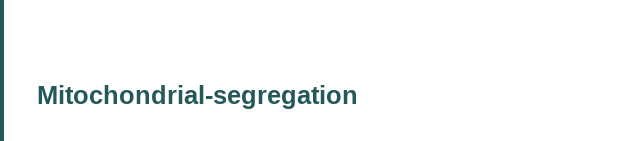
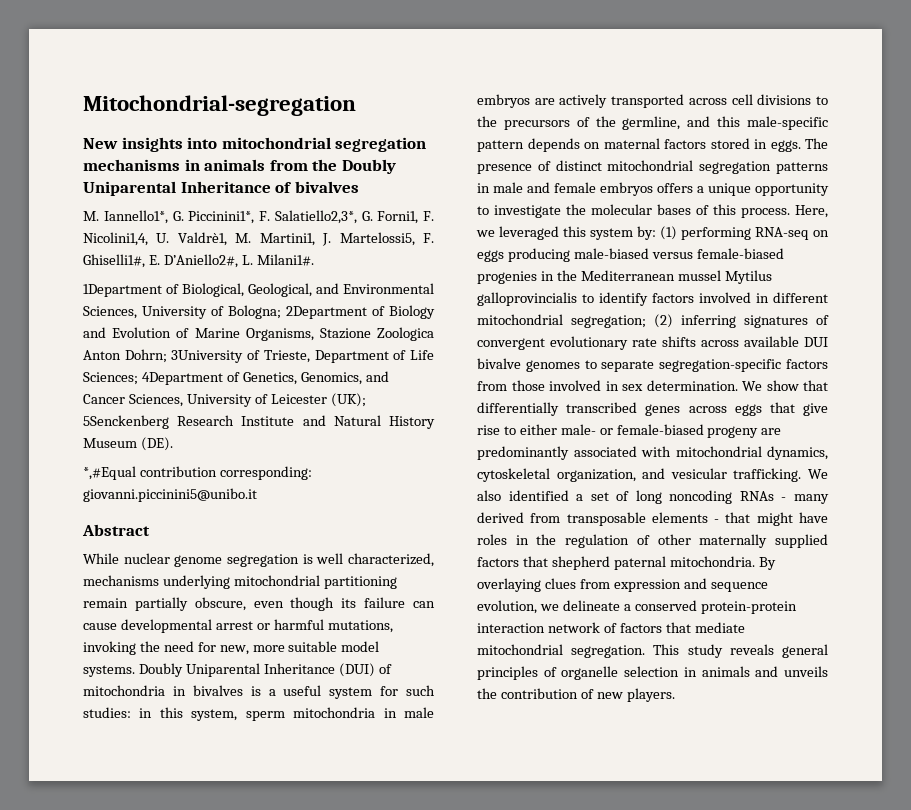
+ New insights into mitochondrial segregation mechanisms in animals from the Doubly Uniparental Inheritance of bivalves
+ M. Iannello1*, G. Piccinini1*, F. Salatiello2,3*, G. Forni1, F. Nicolini1,4, U. Valdrè1, M. Martini1, J. Martelossi5, F. Ghiselli1#, E. D’Aniello2#, L. Milani1#.
+ 1Department of Biological, Geological, and Environmental Sciences, University of Bologna; 2Department of Biology and Evolution of Marine Organisms, Stazione Zoologica Anton Dohrn; 3University of Trieste, Department of Life Sciences; 4Department of Genetics, Genomics, and Cancer Sciences, University of Leicester (UK); 5Senckenberg Research Institute and Natural History Museum (DE).
+ *,#Equal contribution corresponding: giovanni.piccinini5@unibo.it
+ Abstract
+ While nuclear genome segregation is well characterized, mechanisms underlying mitochondrial partitioning remain partially obscure, even though its failure can cause developmental arrest or harmful mutations, invoking the need for new, more suitable model systems. Doubly Uniparental Inheritance (DUI) of mitochondria in bivalves is a useful system for such studies: in this system, sperm mitochondria in male embryos are actively transported across cell divisions to the precursors of the germline, and this male-specific pattern depends on maternal factors stored in eggs. The presence of distinct mitochondrial segregation patterns in male and female embryos offers a unique opportunity to investigate the molecular bases of this process. Here, we leveraged this system by: (1) performing RNA-seq on eggs producing male-biased versus female-biased progenies in the Mediterranean mussel Mytilus galloprovincialis to identify factors involved in different mitochondrial segregation; (2) inferring signatures of convergent evolutionary rate shifts across available DUI bivalve genomes to separate segregation-specific factors from those involved in sex determination. We show that differentially transcribed genes across eggs that give rise to either male- or female-biased progeny are predominantly associated with mitochondrial dynamics, cytoskeletal organization, and vesicular trafficking. We also identified a set of long noncoding RNAs - many derived from transposable elements - that might have roles in the regulation of other maternally supplied factors that shepherd paternal mitochondria. By overlaying clues from expression and sequence evolution, we delineate a conserved protein-protein interaction network of factors that mediate mitochondrial segregation. This study reveals general principles of organelle selection in animals and unveils the contribution of new players.

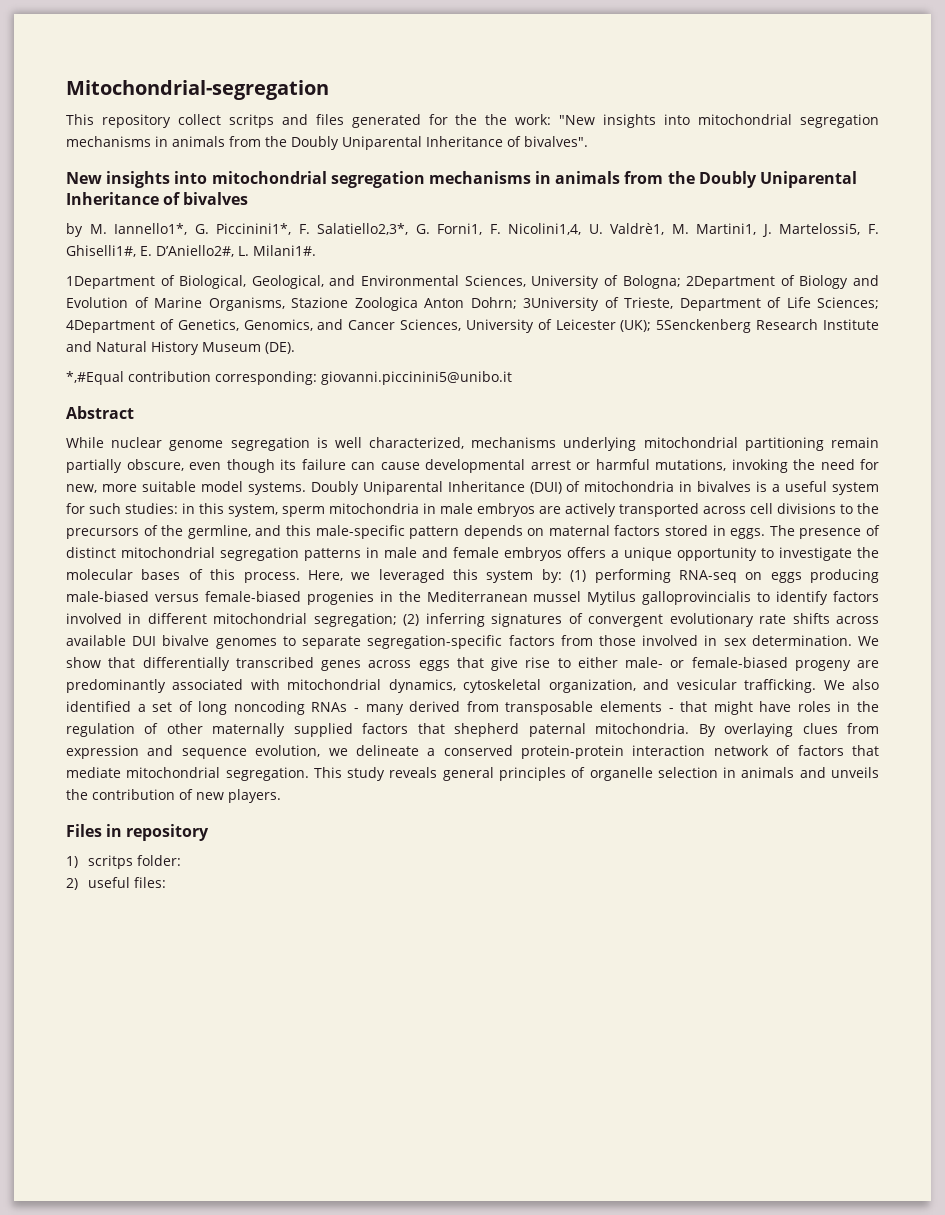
+ This repository collect scritps and files generated for the the work: "New insights into mitochondrial segregation mechanisms in animals from the Doubly Uniparental Inheritance of bivalves".
- M. Iannello1*, G. Piccinini1*, F. Salatiello2,3*, G. Forni1, F. Nicolini1,4, U. Valdrè1, M. Martini1, J. Martelossi5, F. Ghiselli1#, E. D’Aniello2#, L. Milani1#.
+ by M. Iannello1*, G. Piccinini1*, F. Salatiello2,3*, G. Forni1, F. Nicolini1,4, U. Valdrè1, M. Martini1, J. Martelossi5, F. Ghiselli1#, E. D’Aniello2#, L. Milani1#.
+ Files in repository
+ 1) scritps folder:
+ 2) useful files:

